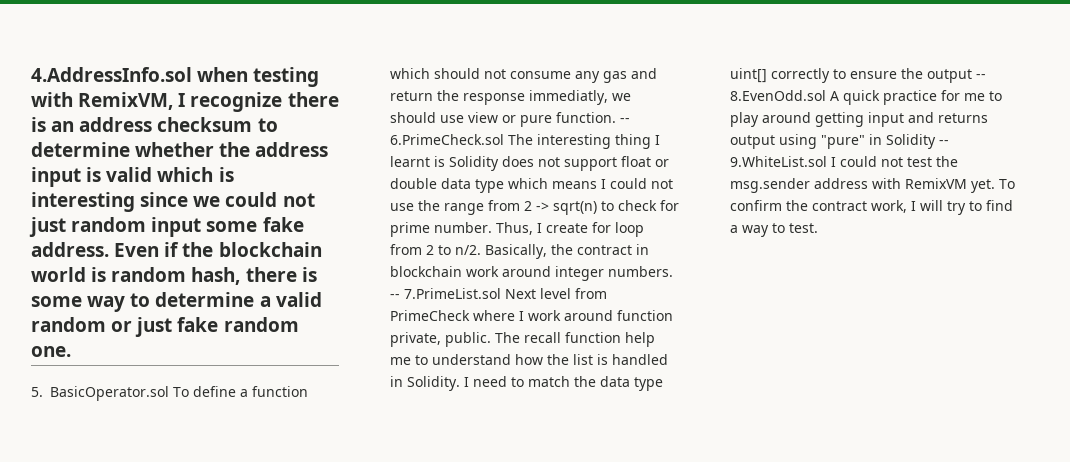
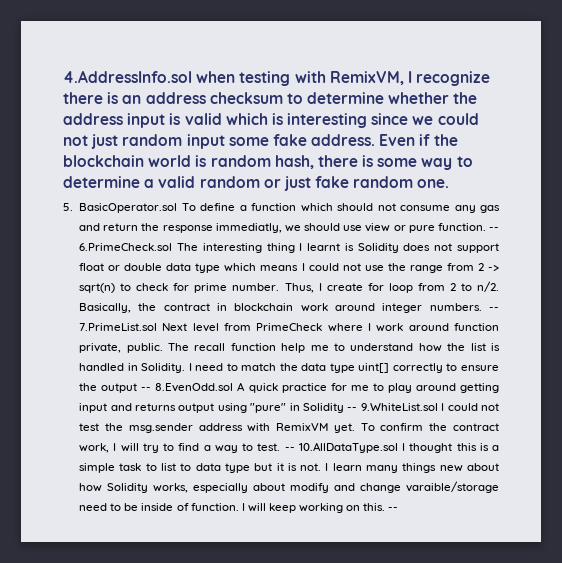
+ -- 10.AllDataType.sol I thought this is a simple task to list to data type but it is not. I learn many things new about how Solidity works, especially about modify and change varaible/storage need to be inside of function. I will keep working on this. --

